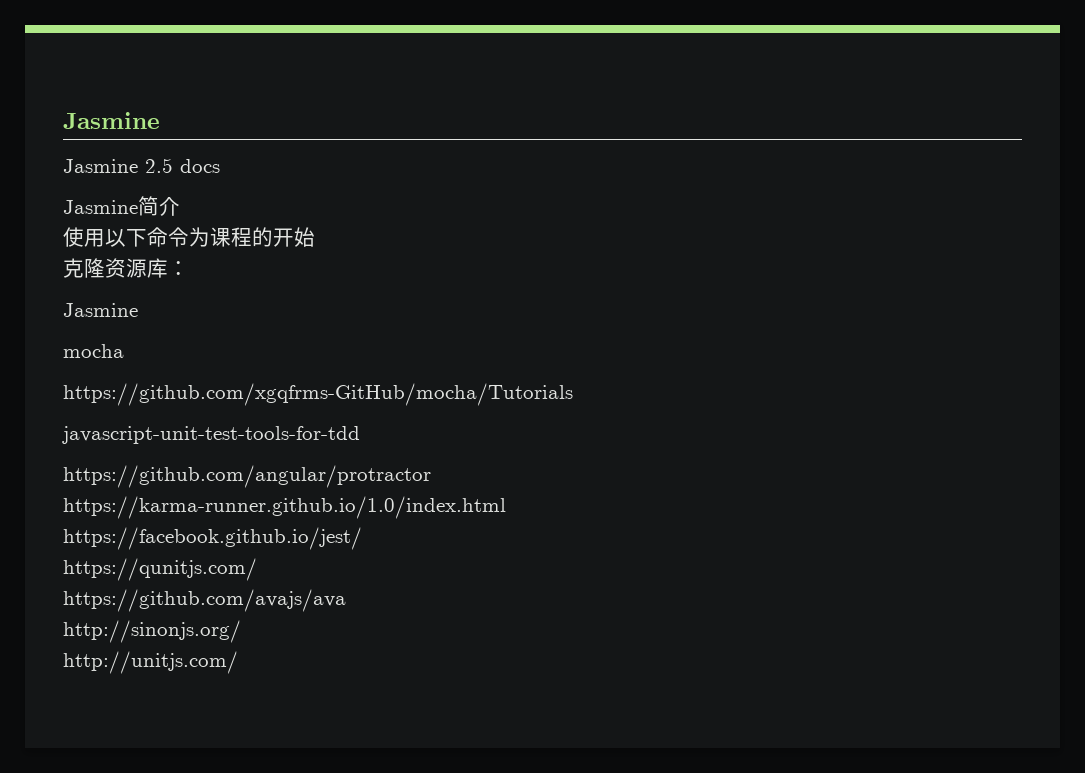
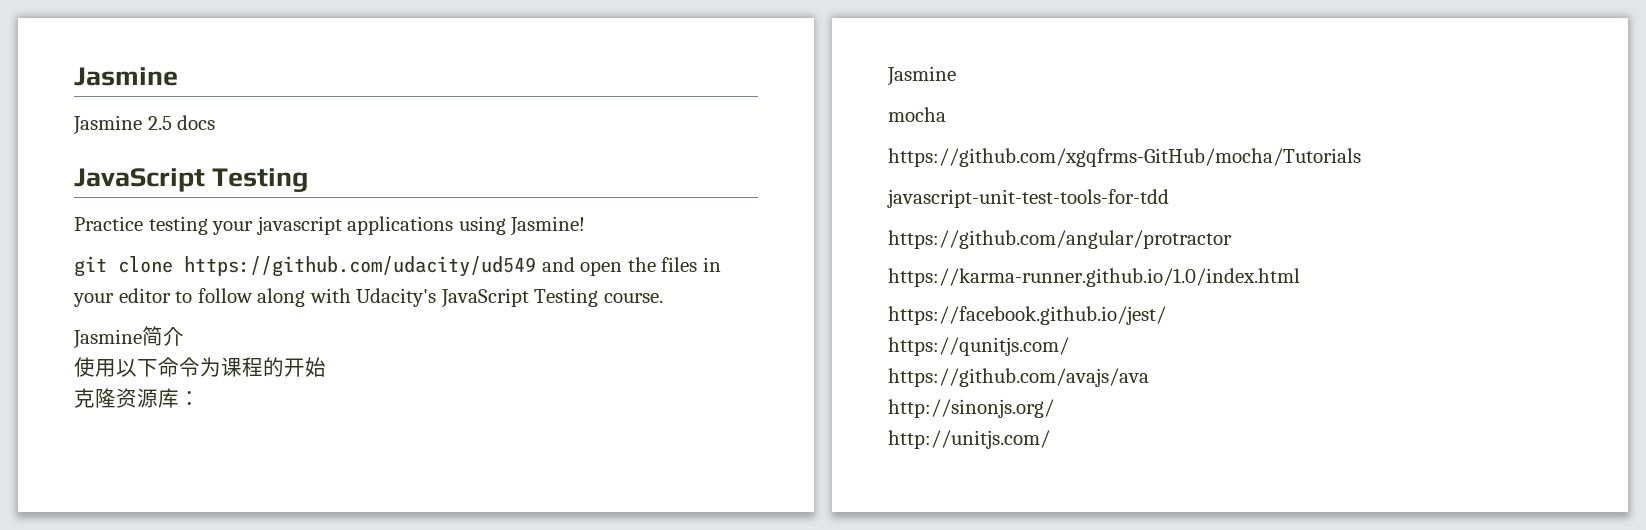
  Jasmine 2.5 docs
+ JavaScript Testing
+ Practice testing your javascript applications using Jasmine!
+ git clone https://github.com/udacity/ud549 and open the files in your editor to follow along with Udacity's JavaScript Testing course.

